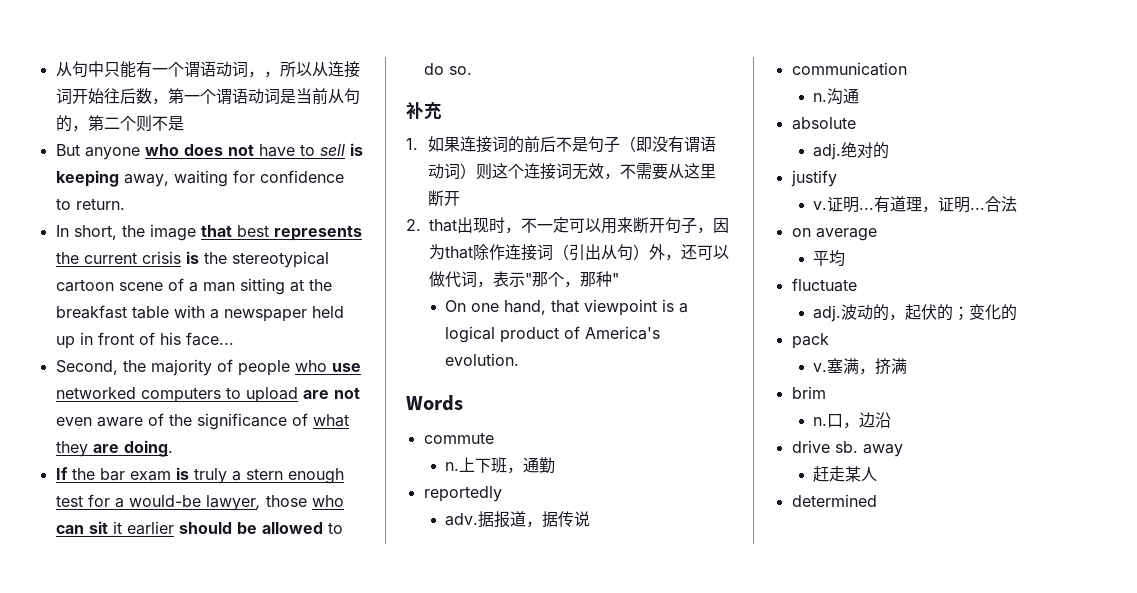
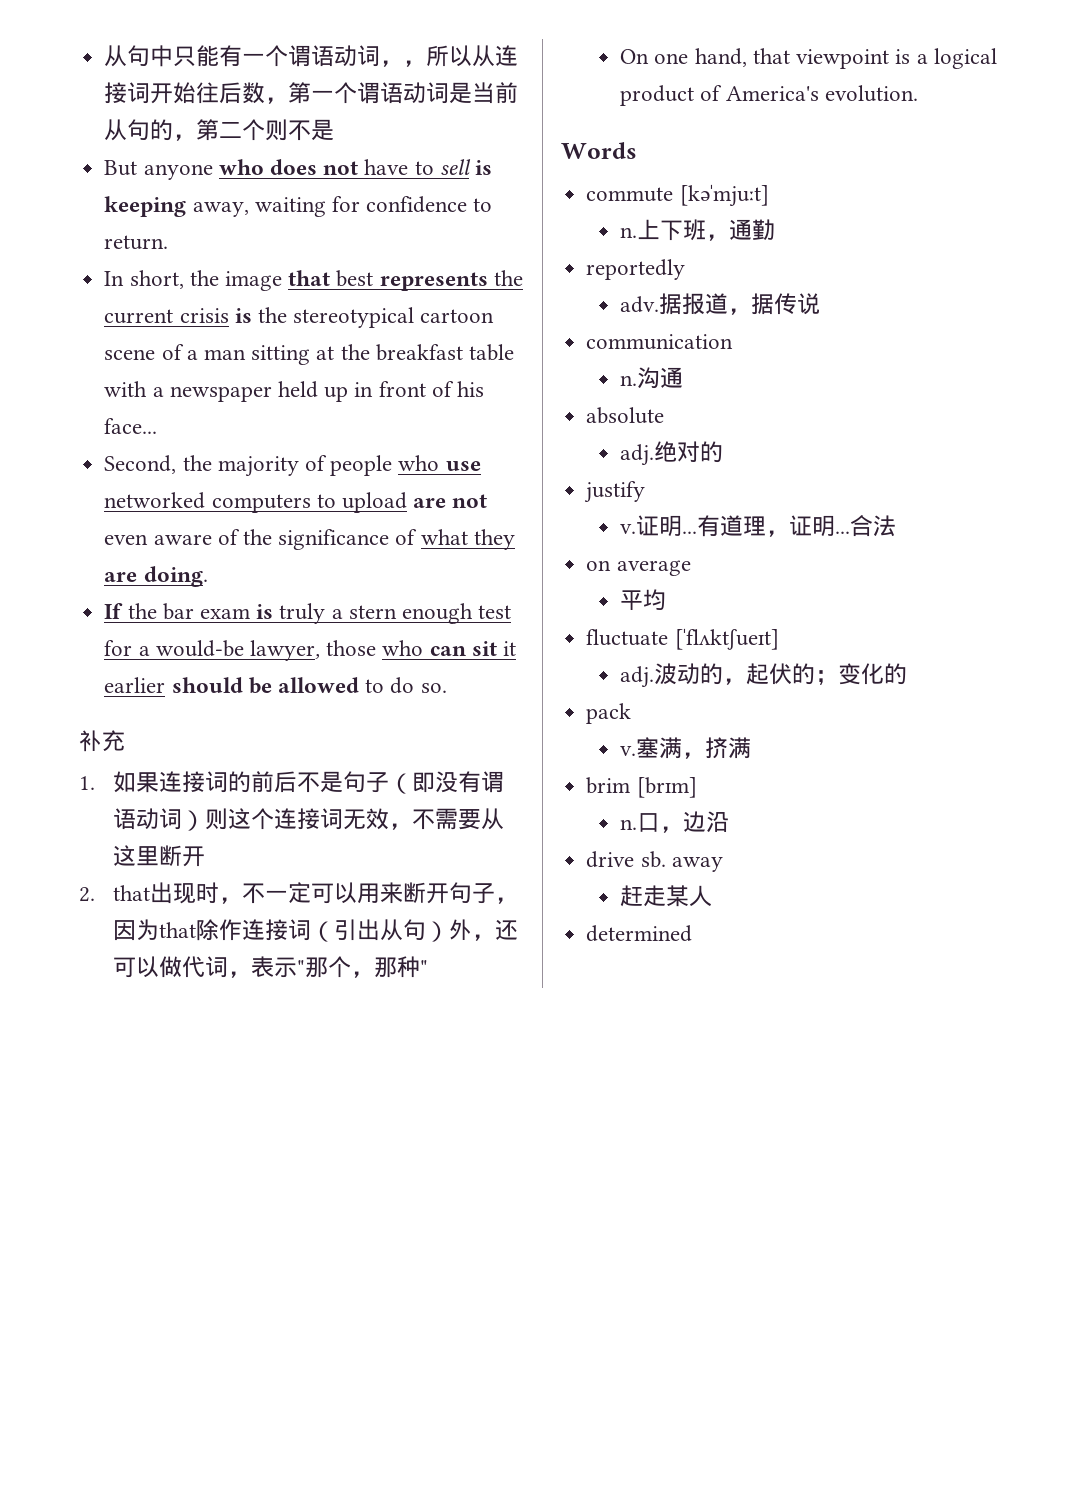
- commute
+ commute [kəˈmjuːt]
- fluctuate
+ fluctuate [ˈflʌktʃueɪt]
- brim
+ brim [brɪm]

